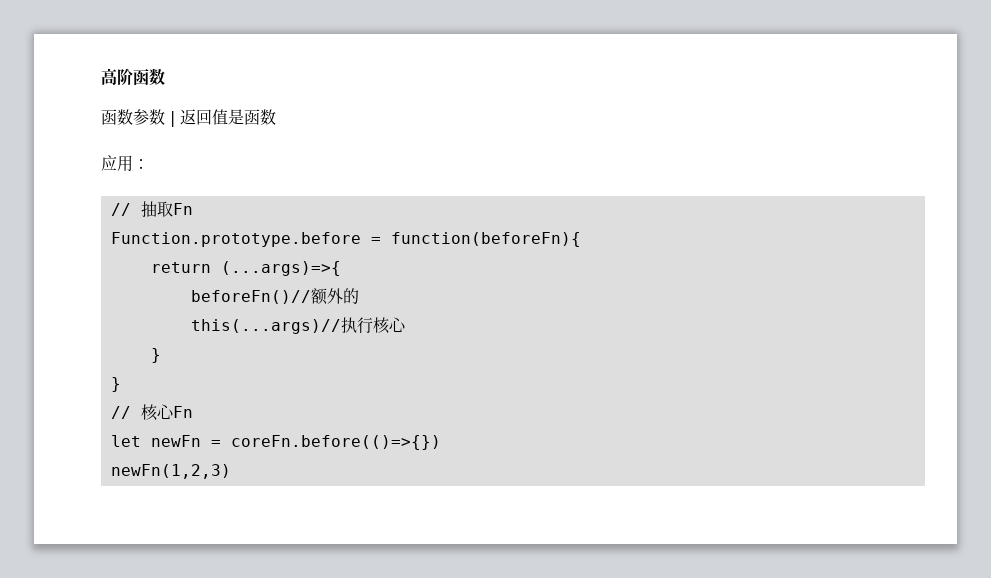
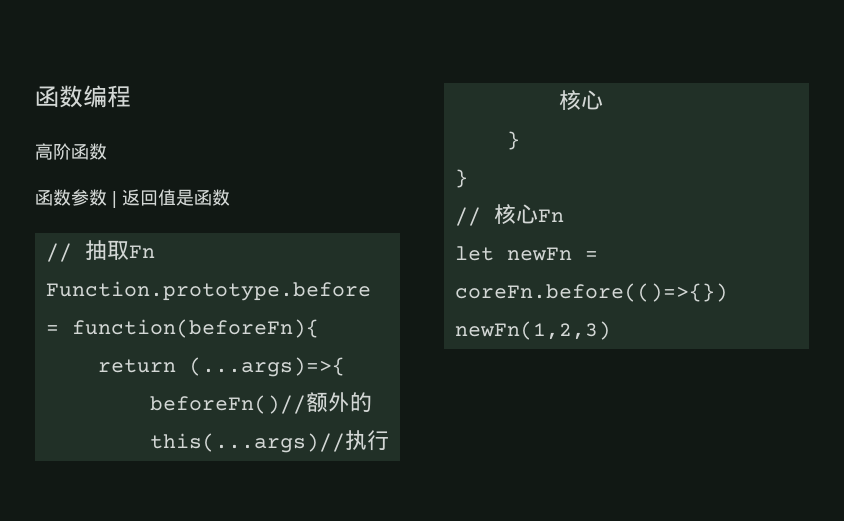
+ 函数编程
- 应用：

